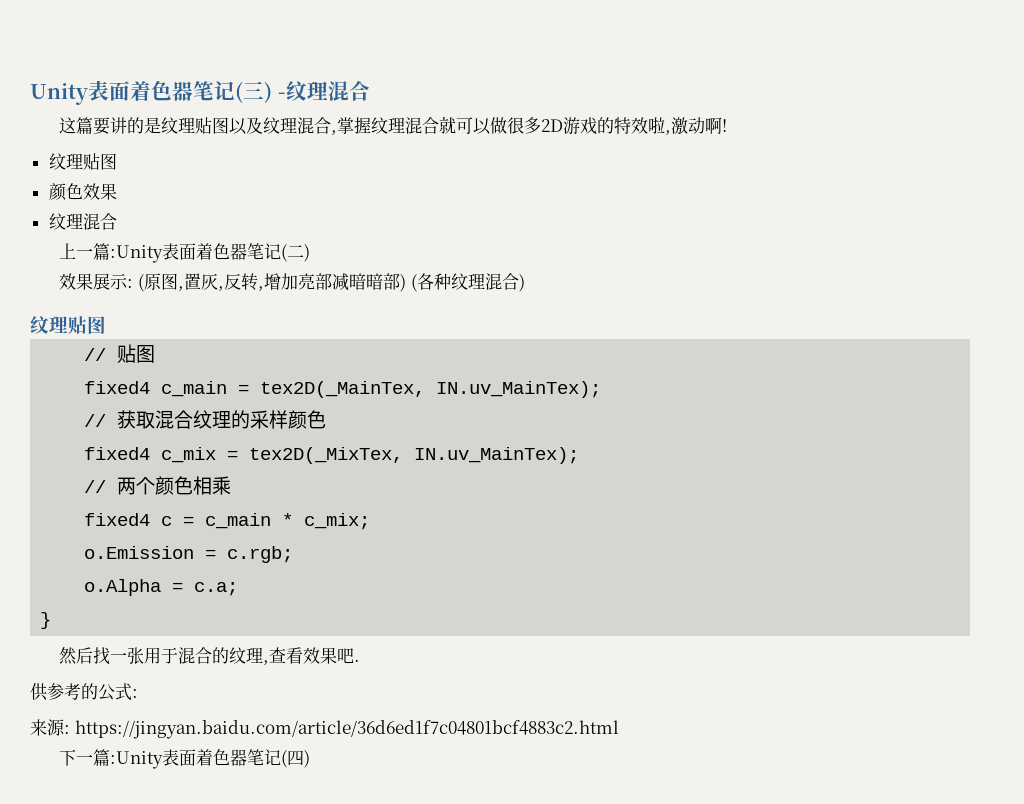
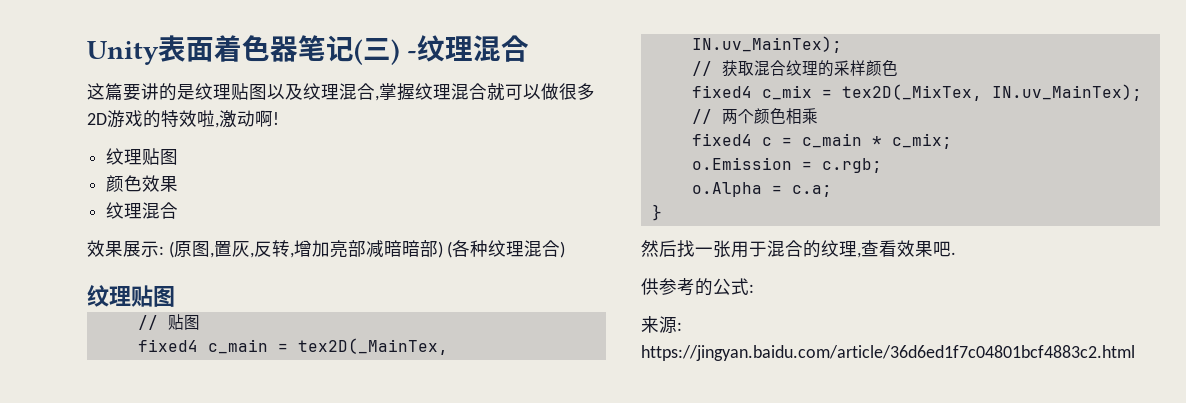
- 上一篇:Unity表面着色器笔记(二)
- 下一篇:Unity表面着色器笔记(四)

